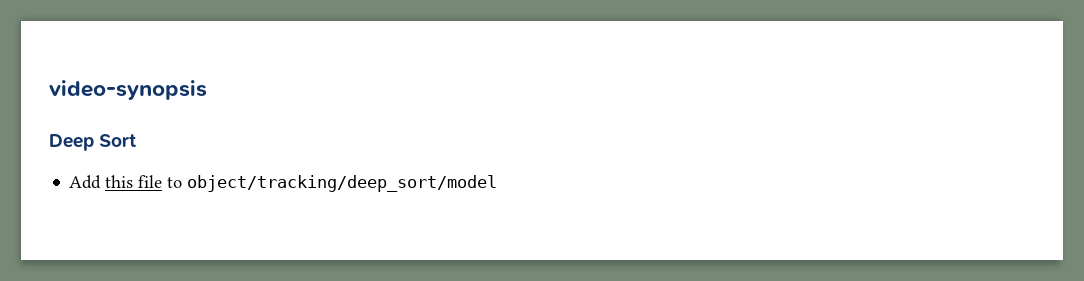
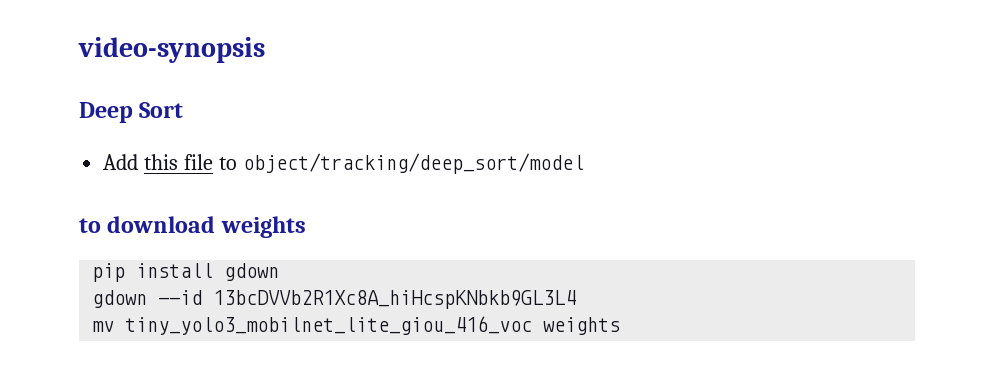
+ to download weights
+ pip install gdown
+ gdown --id 13bcDVVb2R1Xc8A_hiHcspKNbkb9GL3L4
+ mv tiny_yolo3_mobilnet_lite_giou_416_voc weights

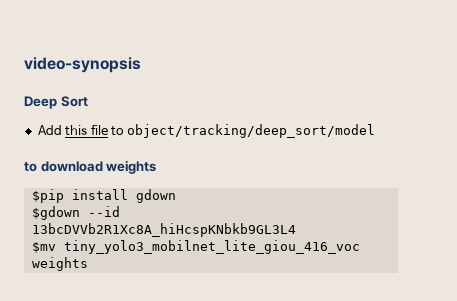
- pip install gdown
+ $pip install gdown
- gdown --id 13bcDVVb2R1Xc8A_hiHcspKNbkb9GL3L4
+ $gdown --id 13bcDVVb2R1Xc8A_hiHcspKNbkb9GL3L4
- mv tiny_yolo3_mobilnet_lite_giou_416_voc weights
+ $mv tiny_yolo3_mobilnet_lite_giou_416_voc weights

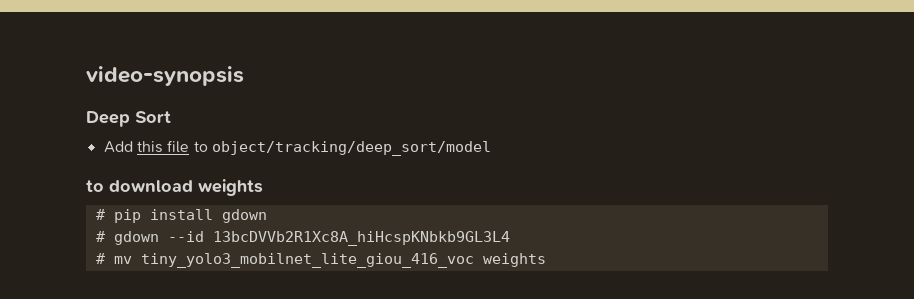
- $pip install gdown
+ # pip install gdown
- $gdown --id 13bcDVVb2R1Xc8A_hiHcspKNbkb9GL3L4
+ # gdown --id 13bcDVVb2R1Xc8A_hiHcspKNbkb9GL3L4
- $mv tiny_yolo3_mobilnet_lite_giou_416_voc weights
+ # mv tiny_yolo3_mobilnet_lite_giou_416_voc weights

